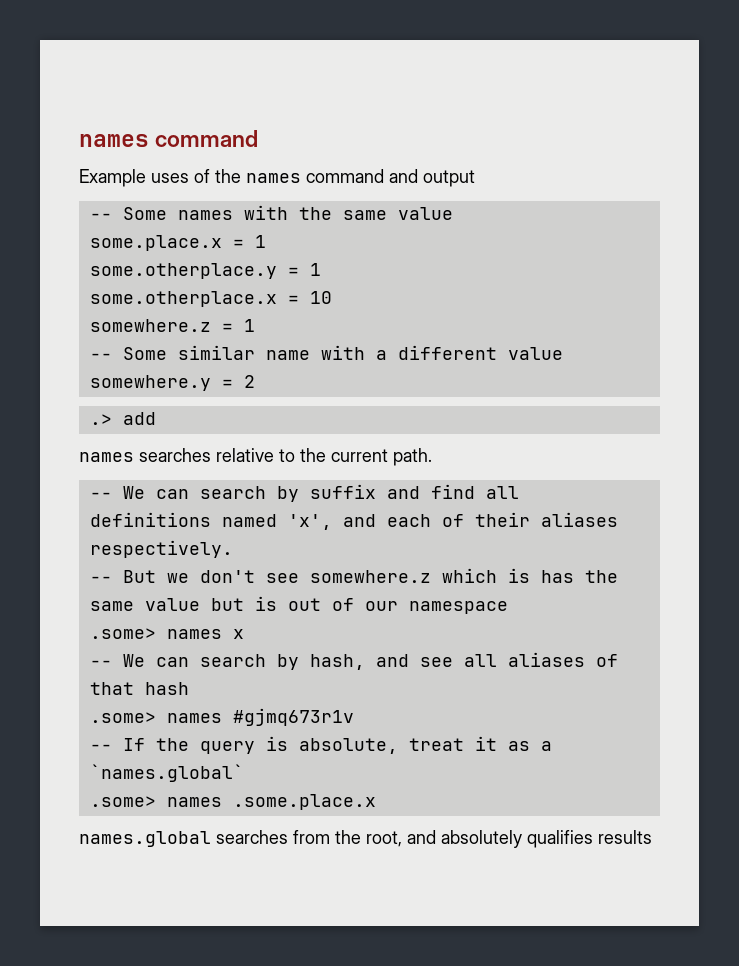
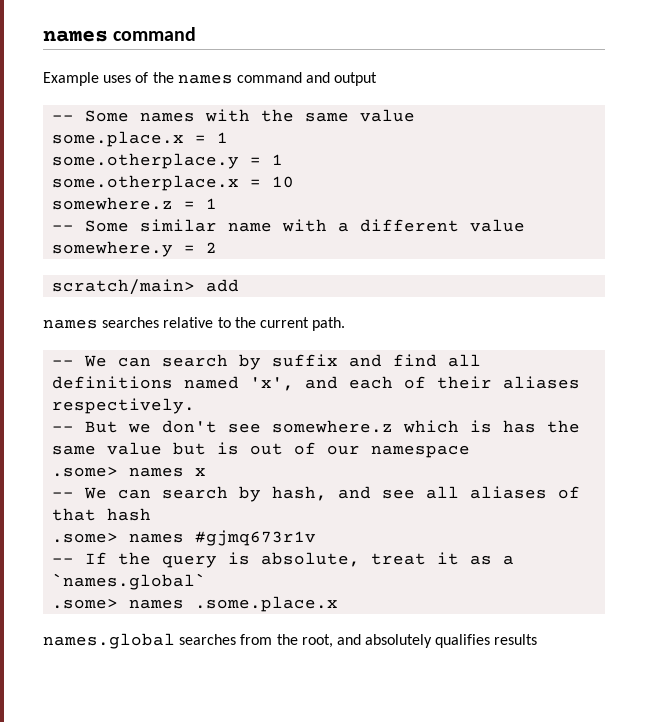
- .> add
+ scratch/main> add

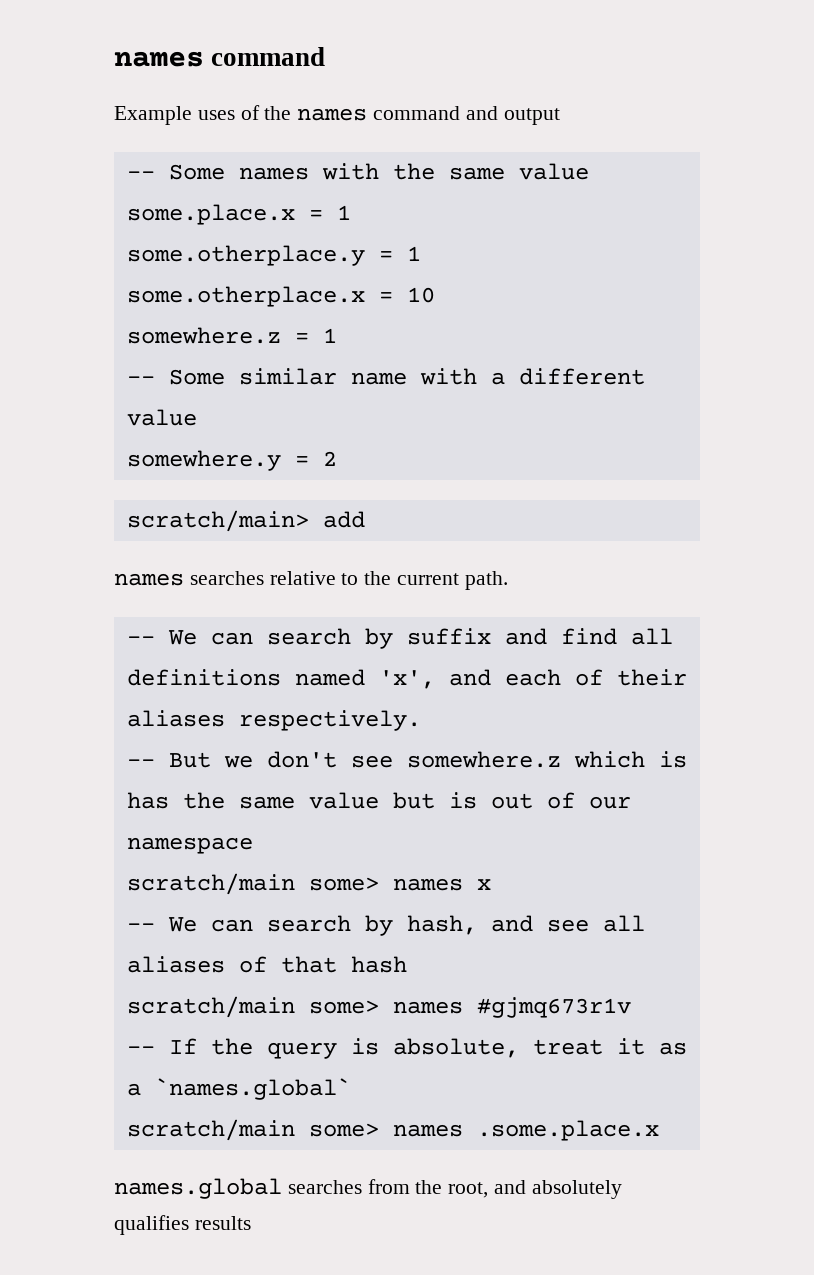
- .some> names x
+ scratch/main some> names x
- .some> names #gjmq673r1v
+ scratch/main some> names #gjmq673r1v
- .some> names .some.place.x
+ scratch/main some> names .some.place.x

